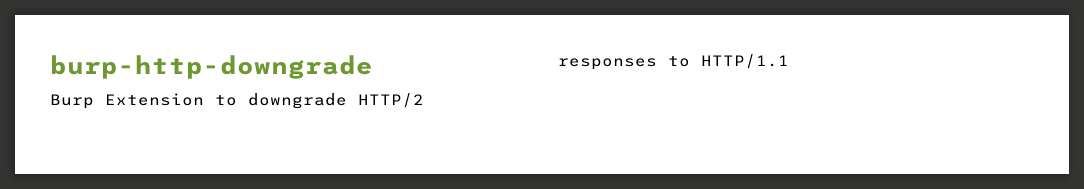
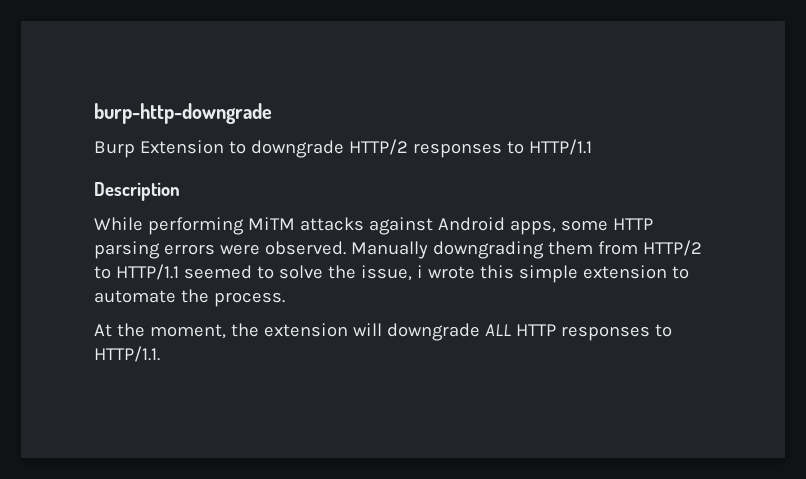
+ Description
+ While performing MiTM attacks against Android apps, some HTTP parsing errors were observed. Manually downgrading them from HTTP/2 to HTTP/1.1 seemed to solve the issue, i wrote this simple extension to automate the process.
+ At the moment, the extension will downgrade ALL HTTP responses to HTTP/1.1.

